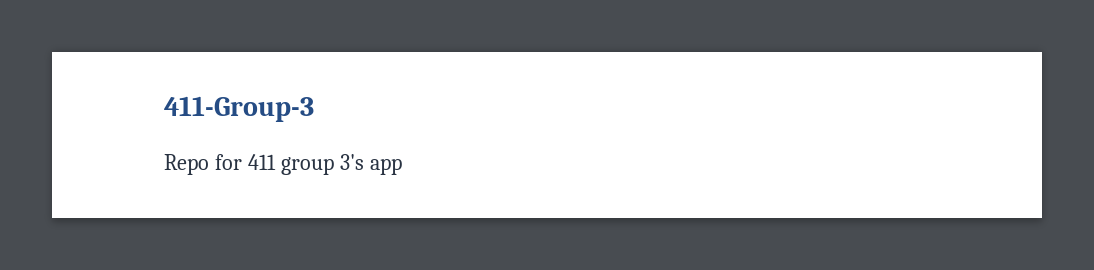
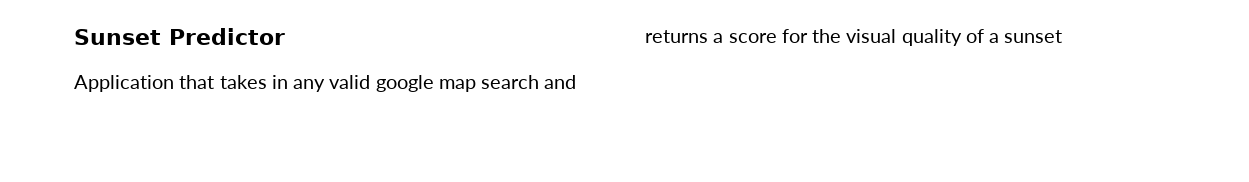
- 411-Group-3
- Repo for 411 group 3's app
+ Sunset Predictor
+ Application that takes in any valid google map search and returns a score for the visual quality of a sunset

